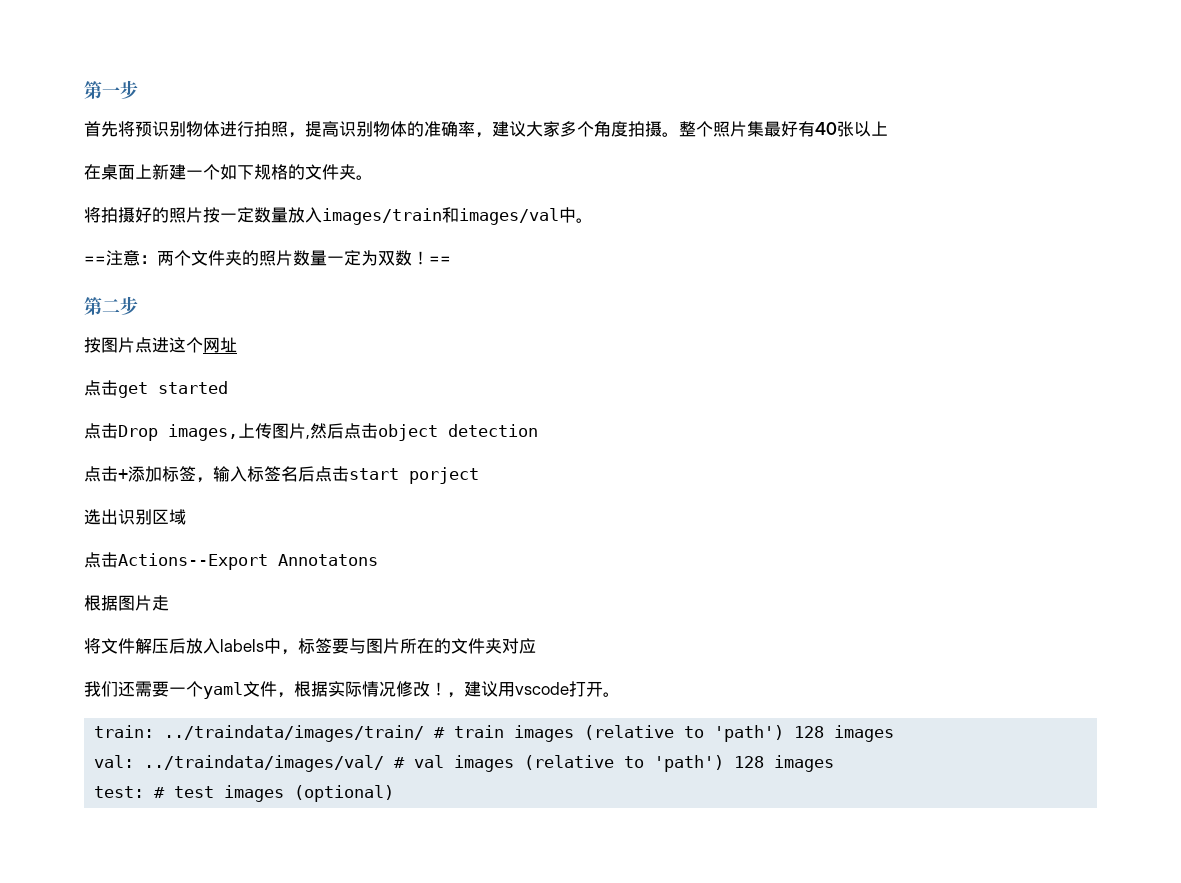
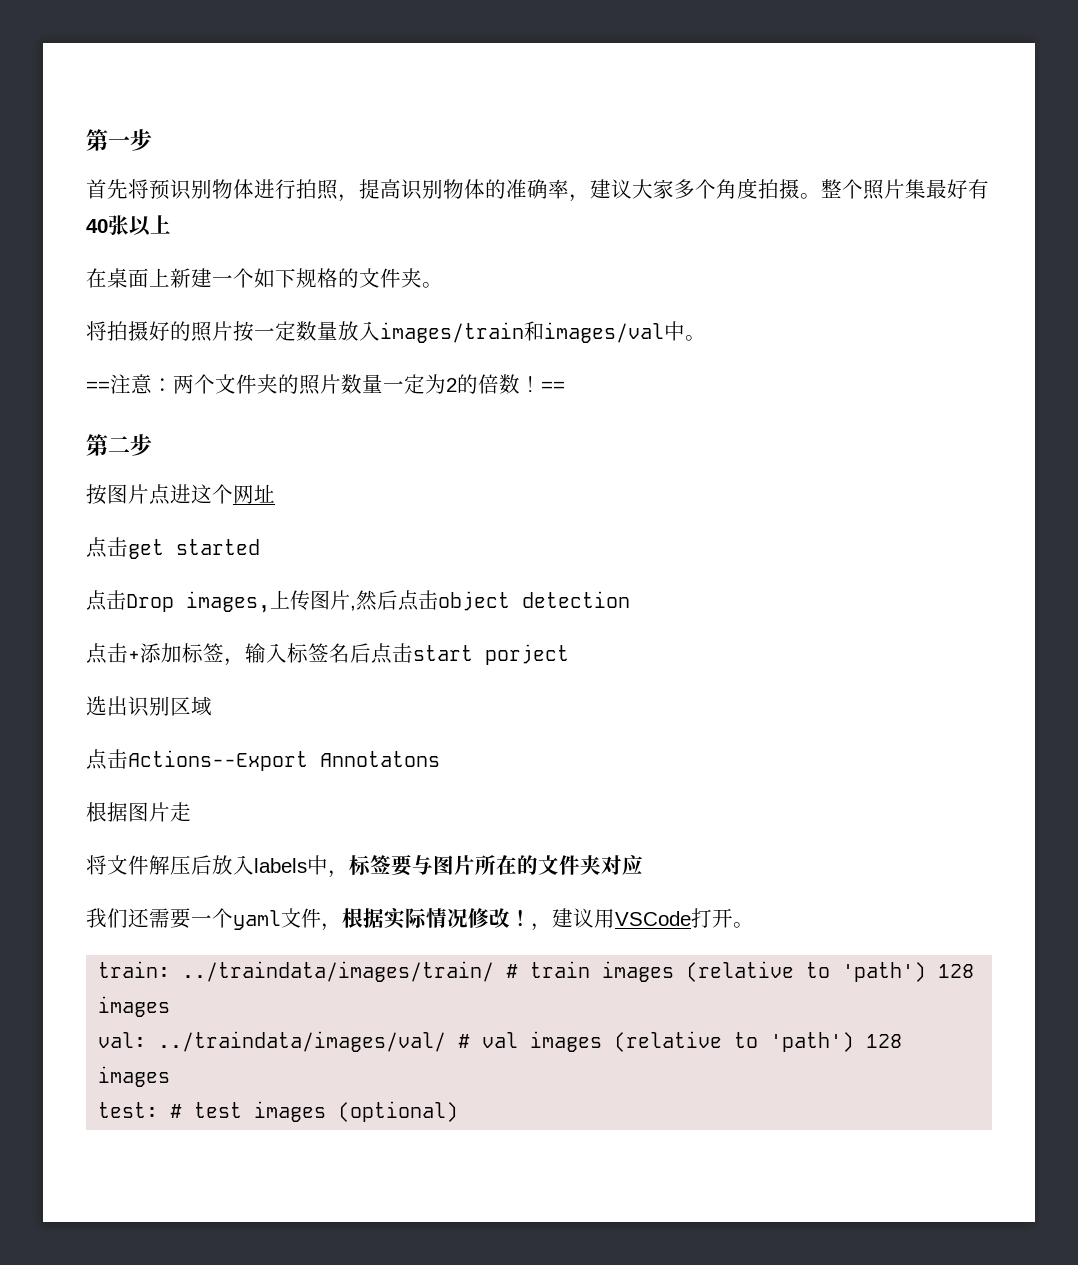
- ==注意：两个文件夹的照片数量一定为双数！
+ ==注意：两个文件夹的照片数量一定为2的倍数！
- ，建议用vscode打开。
+ ，建议用VSCode打开。

